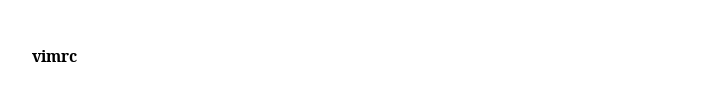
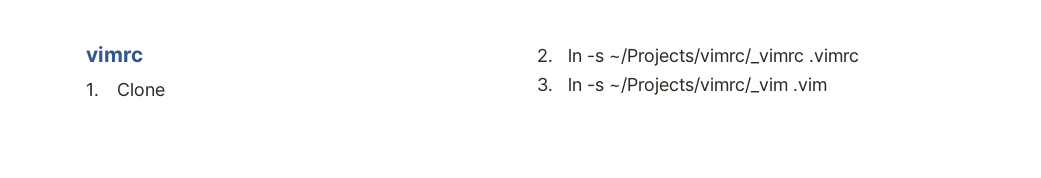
+ 1. Clone
+ 2. ln -s ~/Projects/vimrc/_vimrc .vimrc
+ 3. ln -s ~/Projects/vimrc/_vim .vim

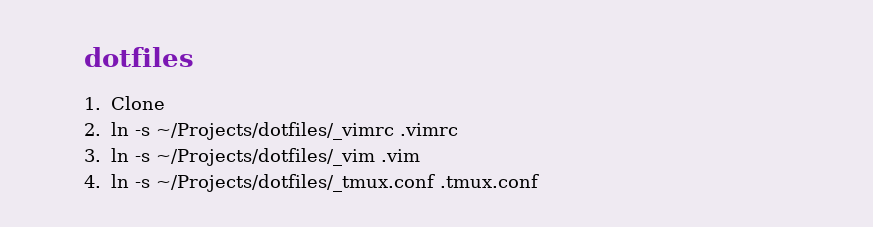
- vimrc
+ dotfiles
- 2. ln -s ~/Projects/vimrc/_vimrc .vimrc
+ 2. ln -s ~/Projects/dotfiles/_vimrc .vimrc
- 3. ln -s ~/Projects/vimrc/_vim .vim
+ 3. ln -s ~/Projects/dotfiles/_vim .vim
+ 4. ln -s ~/Projects/dotfiles/_tmux.conf .tmux.conf

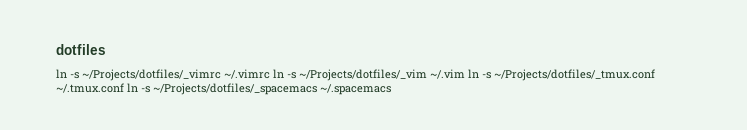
- 1. Clone
- 2. ln -s ~/Projects/dotfiles/_vimrc .vimrc
- 3. ln -s ~/Projects/dotfiles/_vim .vim
- 4. ln -s ~/Projects/dotfiles/_tmux.conf .tmux.conf
+ ln -s ~/Projects/dotfiles/_vimrc ~/.vimrc ln -s ~/Projects/dotfiles/_vim ~/.vim ln -s ~/Projects/dotfiles/_tmux.conf ~/.tmux.conf ln -s ~/Projects/dotfiles/_spacemacs ~/.spacemacs

